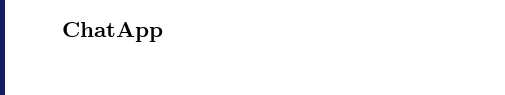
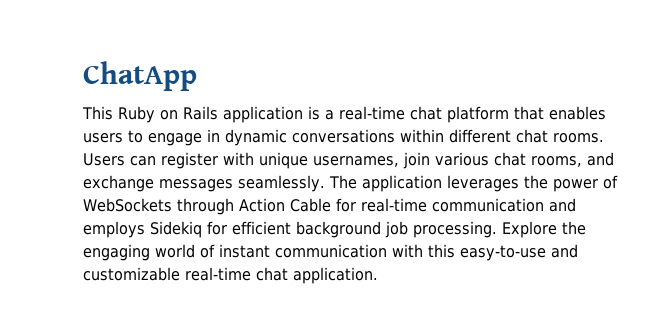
+ This Ruby on Rails application is a real-time chat platform that enables users to engage in dynamic conversations within different chat rooms. Users can register with unique usernames, join various chat rooms, and exchange messages seamlessly. The application leverages the power of WebSockets through Action Cable for real-time communication and employs Sidekiq for efficient background job processing. Explore the engaging world of instant communication with this easy-to-use and customizable real-time chat application.

